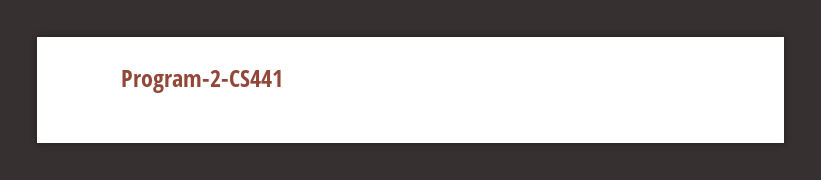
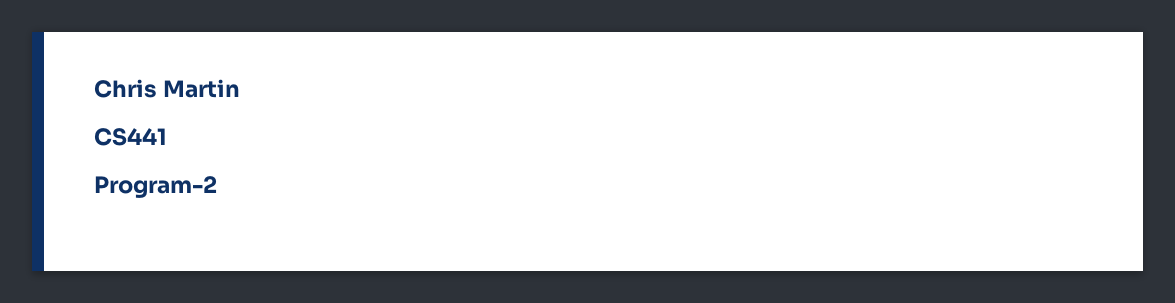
- Program-2-CS441
+ Chris Martin
+ CS441
+ Program-2

